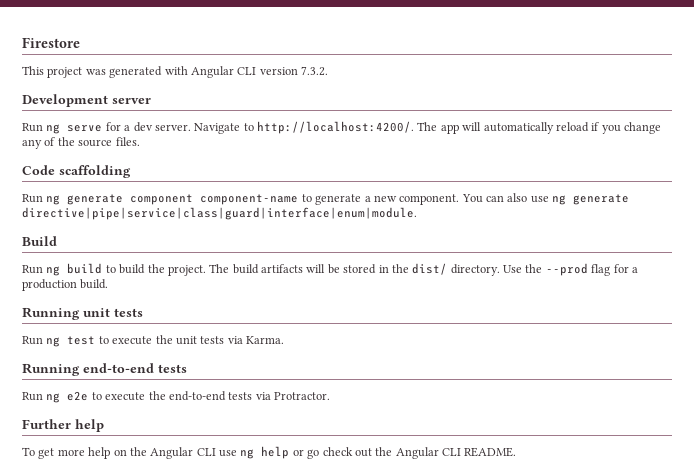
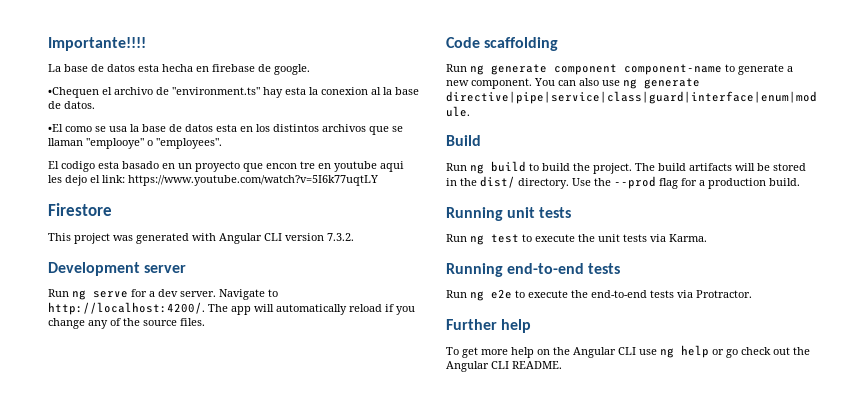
+ Importante!!!!
+ La base de datos esta hecha en firebase de google.
+ •Chequen el archivo de "environment.ts" hay esta la conexion al la base de datos.
+ •El como se usa la base de datos esta en los distintos archivos que se llaman "emplooye" o "employees".
+ El codigo esta basado en un proyecto que encon tre en youtube aqui les dejo el link: https://www.youtube.com/watch?v=5I6k77uqtLY

